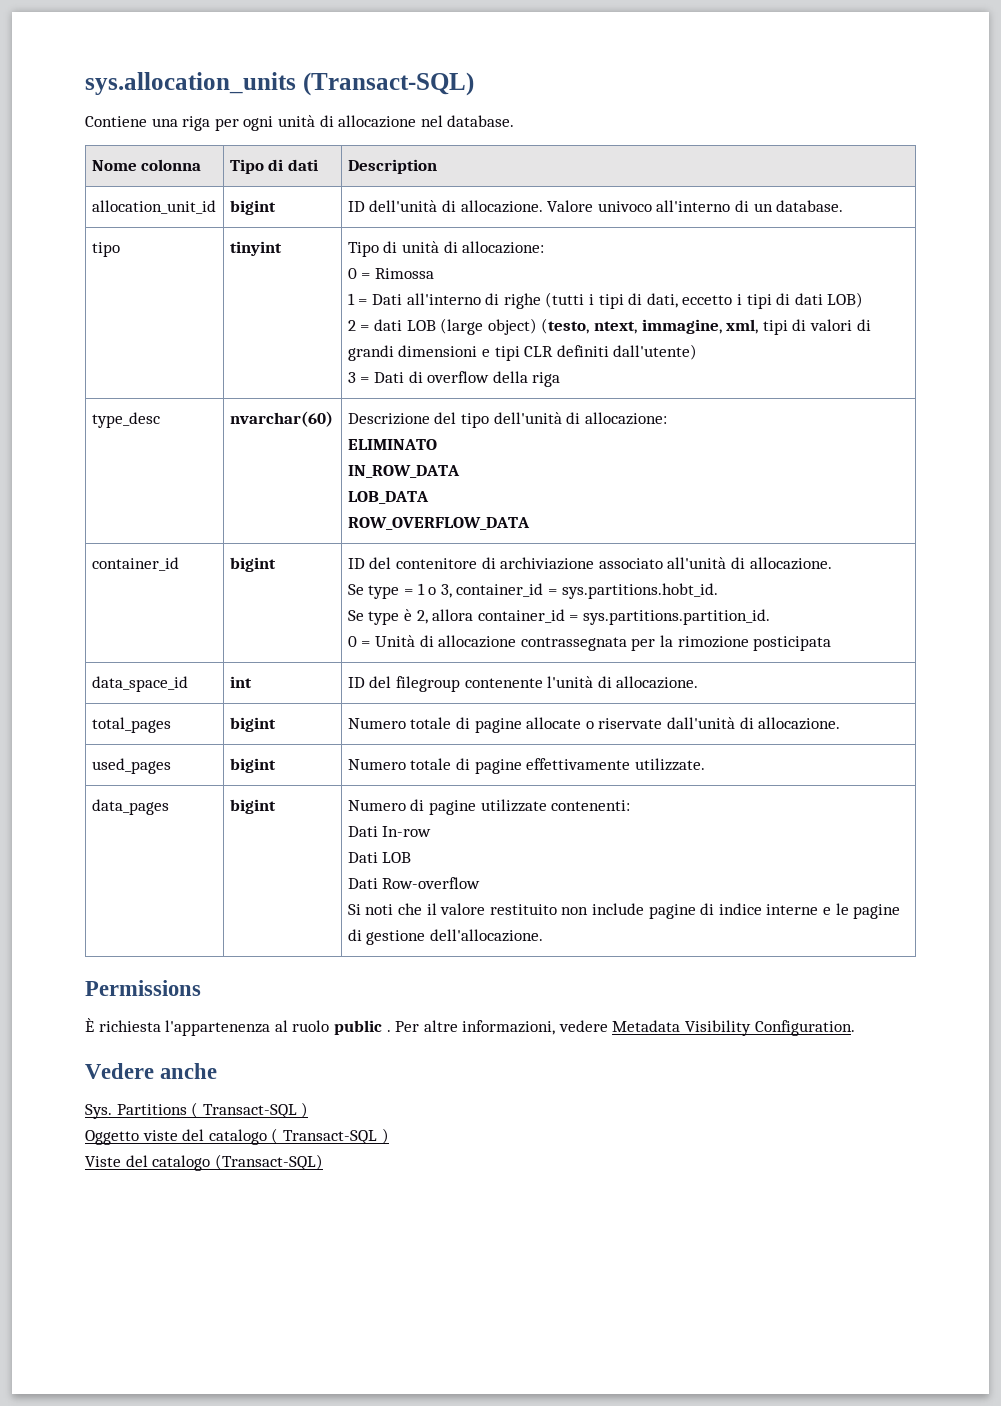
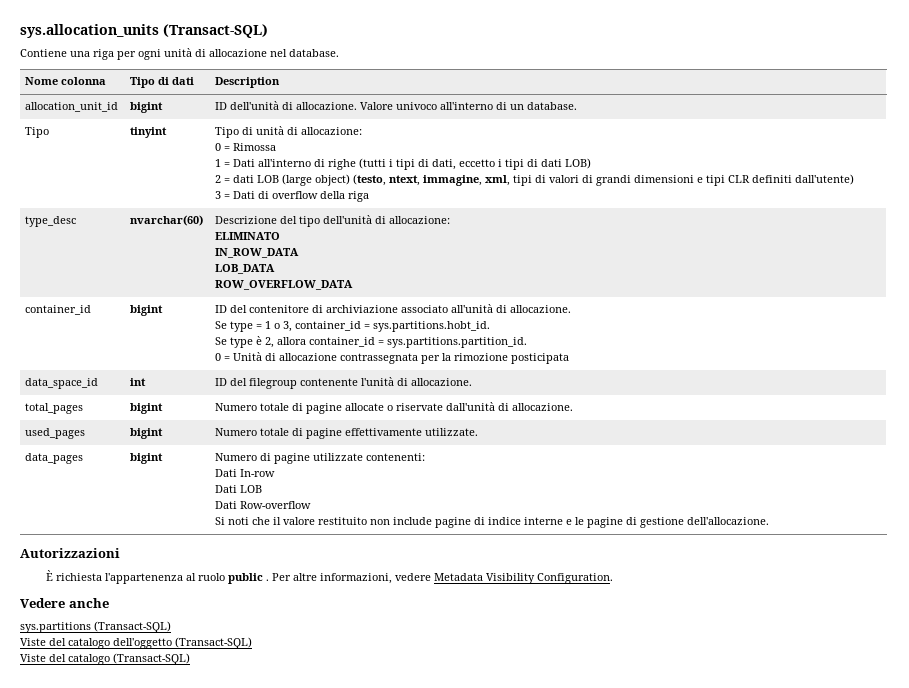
  allocation_unit_id | bigint | ID dell'unità di allocazione. Valore univoco all'interno di un database.
- tipo
+ Tipo
- Permissions
+ Autorizzazioni
- Sys. Partitions ( Transact-SQL )
- Oggetto viste del catalogo ( Transact-SQL )
+ sys.partitions (Transact-SQL)
+ Viste del catalogo dell'oggetto (Transact-SQL)

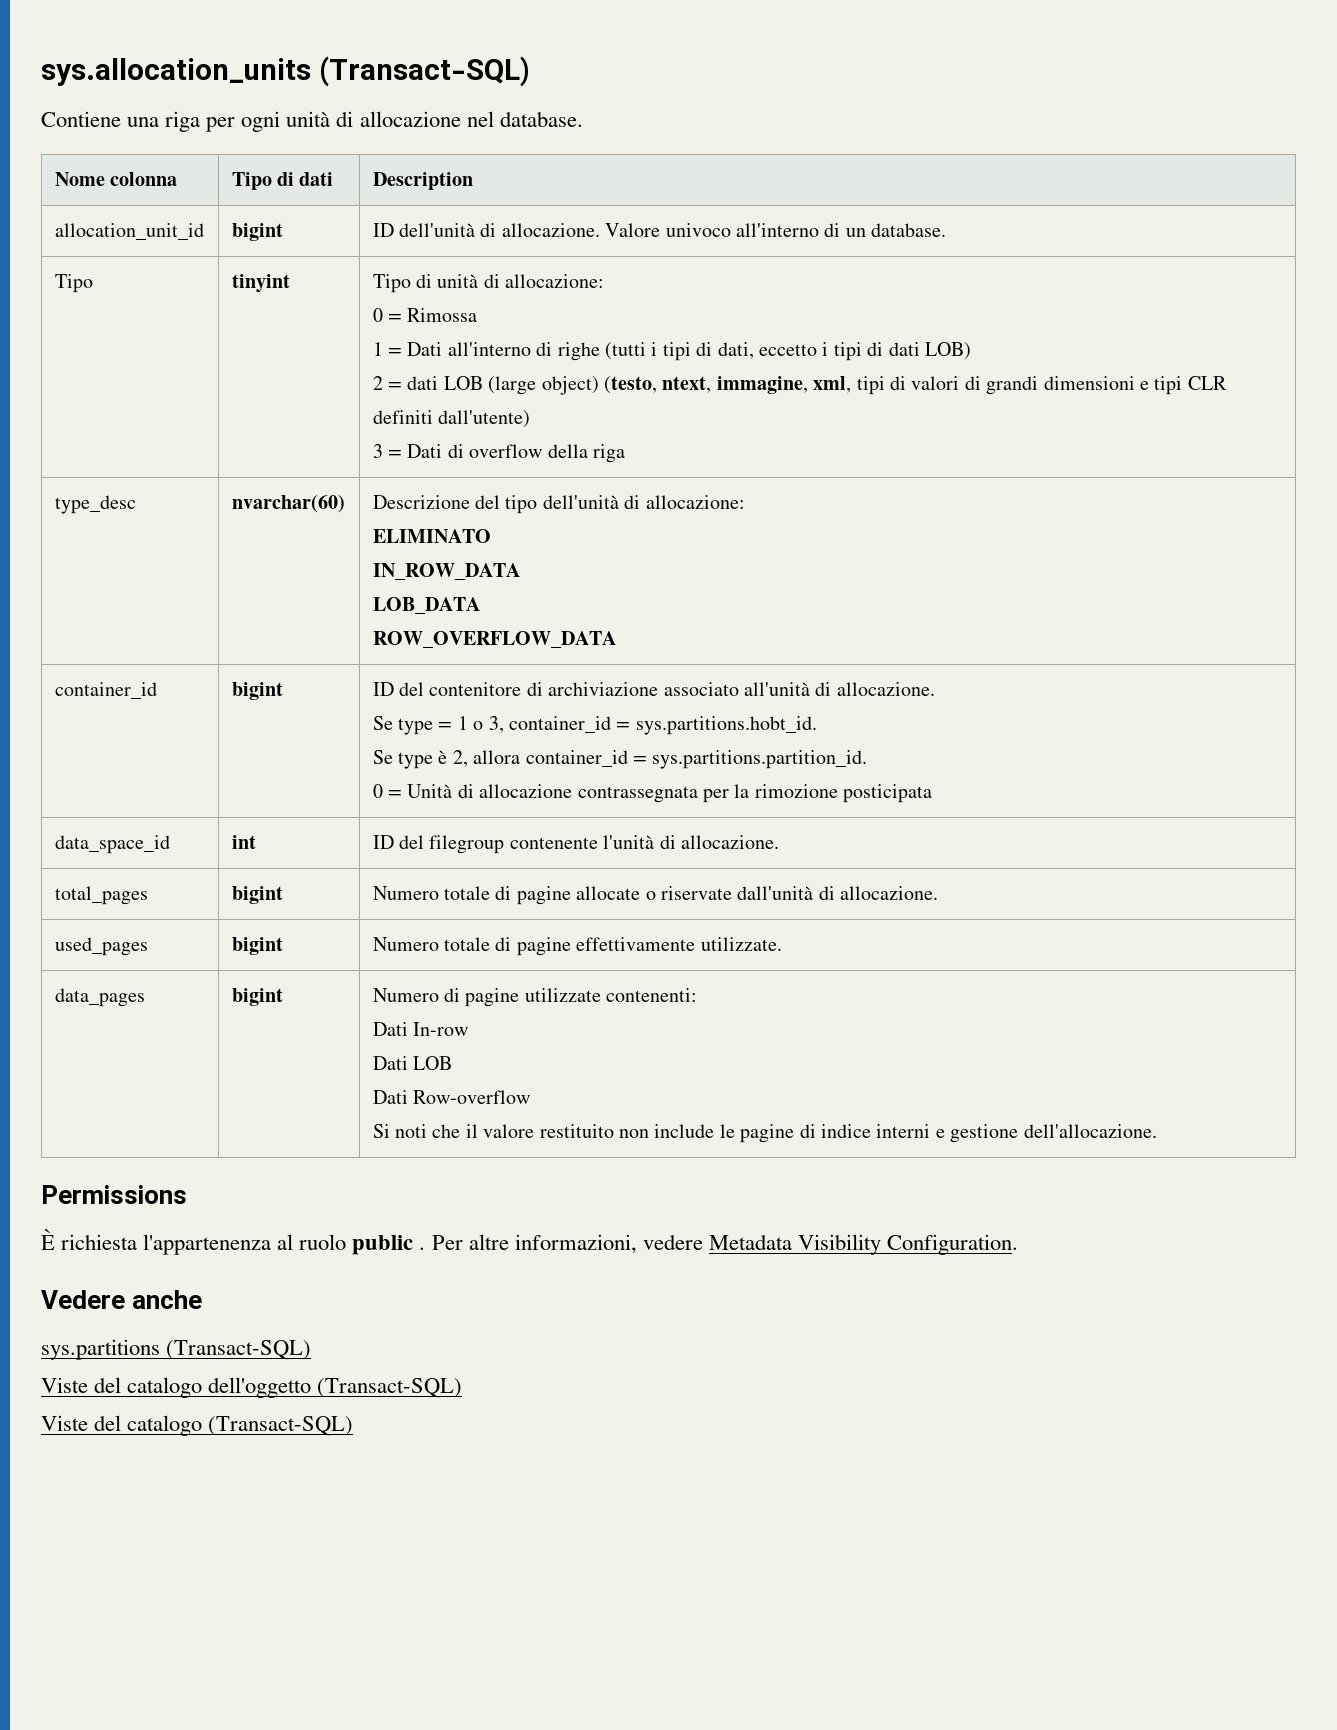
  data_pages | bigint | Numero di pagine utilizzate contenenti:
  Dati In-row
  Dati LOB
  Dati Row-overflow
- Si noti che il valore restituito non include pagine di indice interne e le pagine di gestione dell'allocazione.
+ Si noti che il valore restituito non include le pagine di indice interni e gestione dell'allocazione.
- Autorizzazioni
+ Permissions

